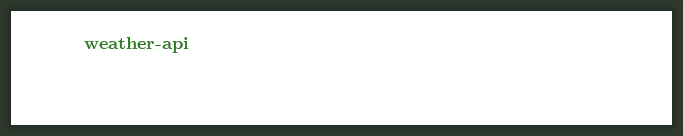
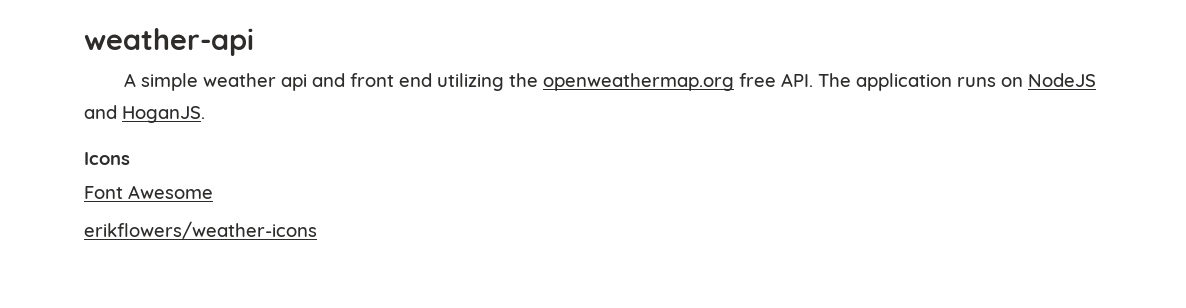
+ A simple weather api and front end utilizing the openweathermap.org free API. The application runs on NodeJS and HoganJS.
+ Icons
+ Font Awesome
+ erikflowers/weather-icons

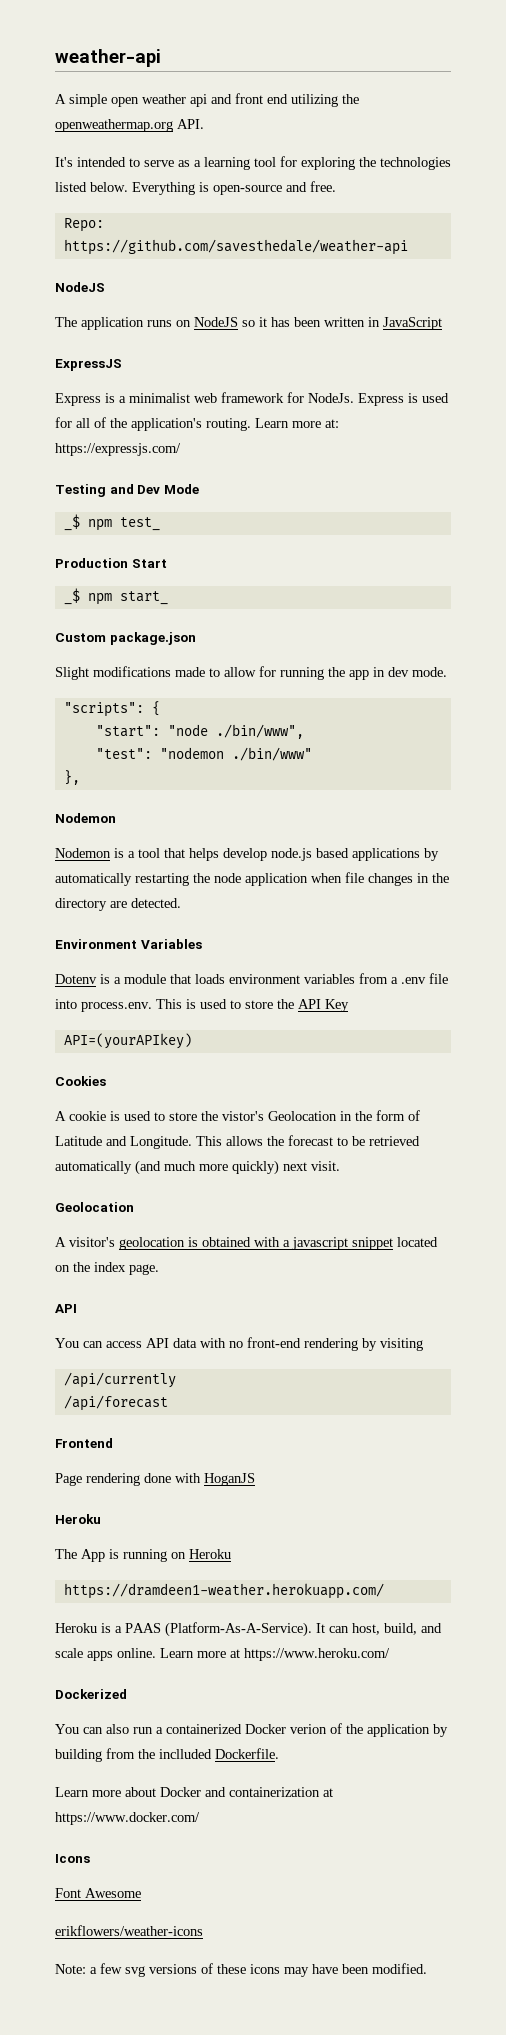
- A simple weather api and front end utilizing the openweathermap.org free API. The application runs on NodeJS and HoganJS.
+ A simple open weather api and front end utilizing the openweathermap.org API.
+ It's intended to serve as a learning tool for exploring the technologies listed below. Everything is open-source and free.
+ Repo: https://github.com/savesthedale/weather-api
+ NodeJS
+ The application runs on NodeJS so it has been written in JavaScript
+ ExpressJS
+ Express is a minimalist web framework for NodeJs. Express is used for all of the application's routing. Learn more at: https://expressjs.com/
+ Testing and Dev Mode
+ _$ npm test_
+ Production Start
+ _$ npm start_
+ Custom package.json
+ Slight modifications made to allow for running the app in dev mode.
+ "scripts": {
+ "start": "node ./bin/www",
+ "test": "nodemon ./bin/www"
+ },
+ Nodemon
+ Nodemon is a tool that helps develop node.js based applications by automatically restarting the node application when file changes in the directory are detected.
+ Environment Variables
+ Dotenv is a module that loads environment variables from a .env file into process.env. This is used to store the API Key
+ API=(yourAPIkey)
+ Cookies
+ A cookie is used to store the vistor's Geolocation in the form of Latitude and Longitude. This allows the forecast to be retrieved automatically (and much more quickly) next visit.
+ Geolocation
+ A visitor's geolocation is obtained with a javascript snippet located on the index page.
+ API
+ You can access API data with no front-end rendering by visiting
+ /api/currently
+ /api/forecast
+ Frontend
+ Page rendering done with HoganJS
+ Heroku
+ The App is running on Heroku
+ https://dramdeen1-weather.herokuapp.com/
+ Heroku is a PAAS (Platform-As-A-Service). It can host, build, and scale apps online. Learn more at https://www.heroku.com/
+ Dockerized
+ You can also run a containerized Docker verion of the application by building from the inclluded Dockerfile.
+ Learn more about Docker and containerization at https://www.docker.com/
  Icons
  Font Awesome
  erikflowers/weather-icons
+ Note: a few svg versions of these icons may have been modified.

